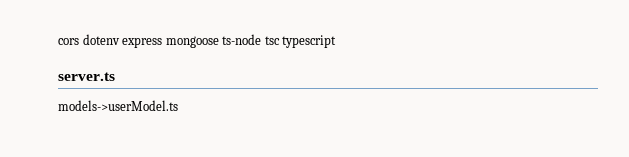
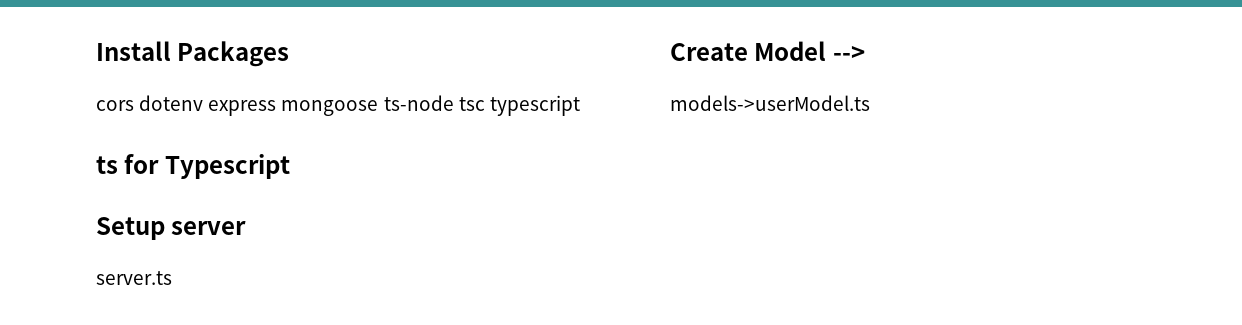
+ Install Packages
+ ts for Typescript
+ Setup server
  server.ts
+ Create Model -->

